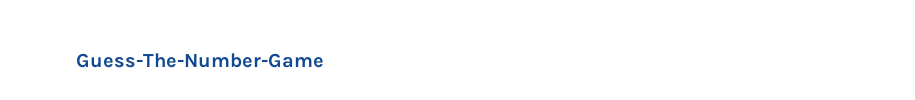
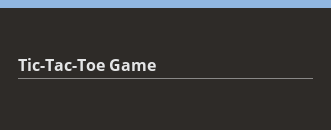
- Guess-The-Number-Game
+ Tic-Tac-Toe Game

